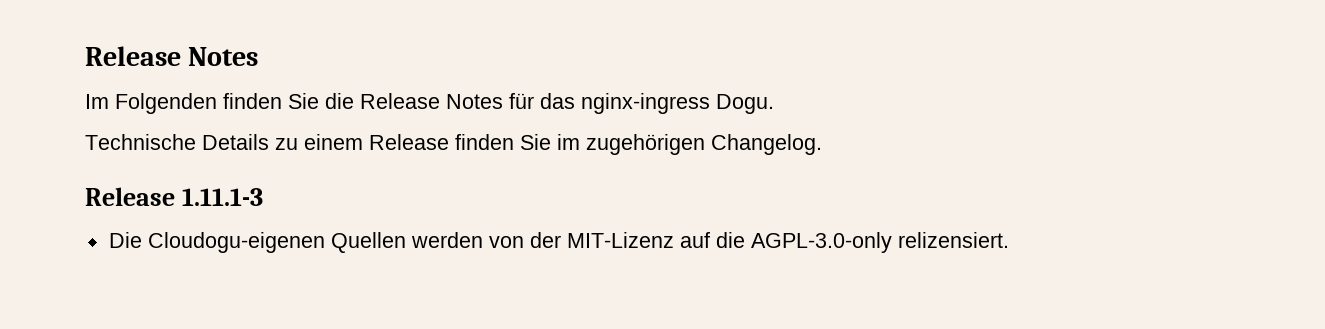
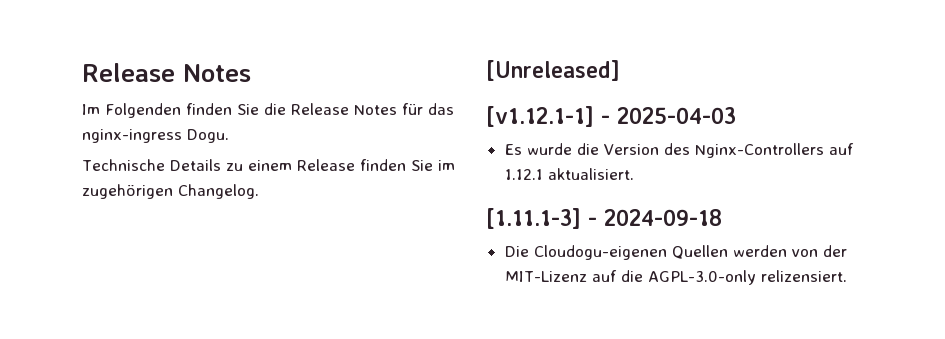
- Release 1.11.1-3
+ [Unreleased]
+ [v1.12.1-1] - 2025-04-03
+ Es wurde die Version des Nginx-Controllers auf 1.12.1 aktualisiert.
+ [1.11.1-3] - 2024-09-18

